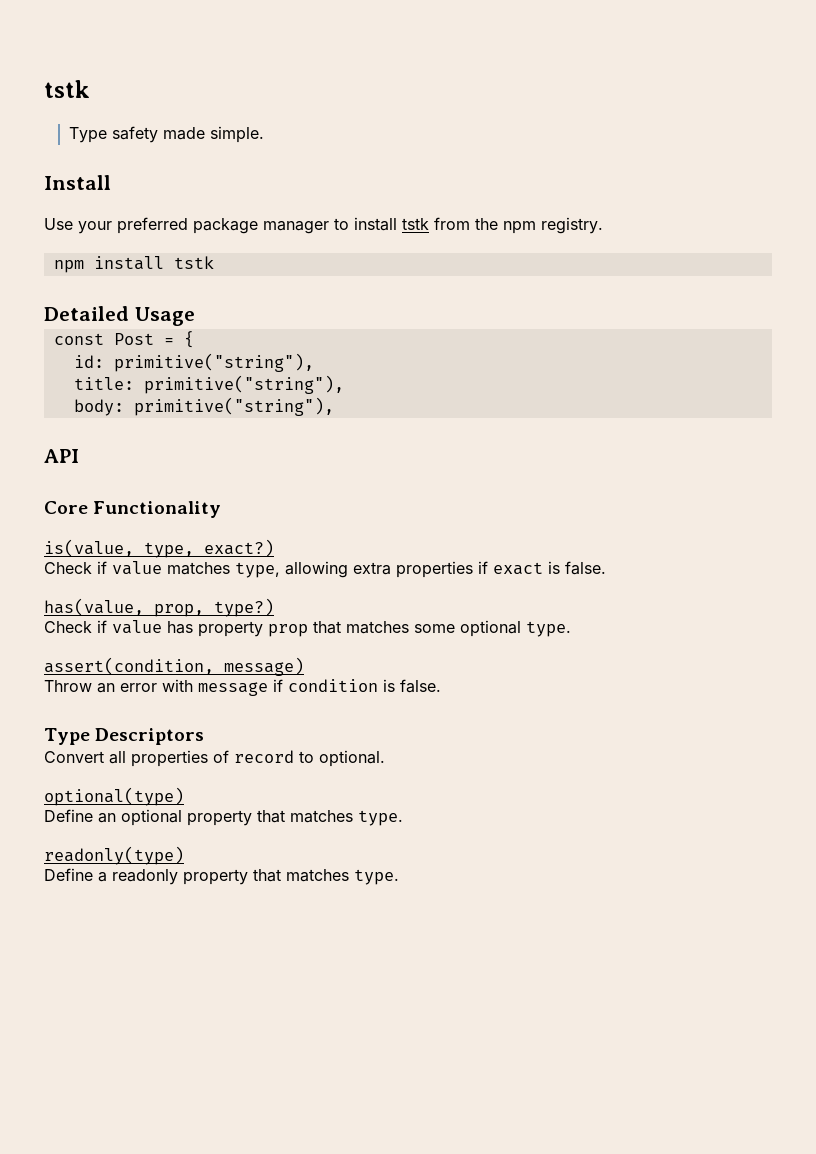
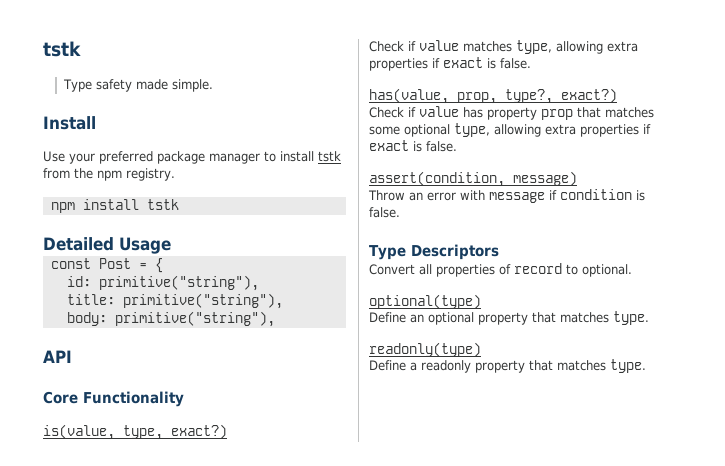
- has(value, prop, type?)
+ has(value, prop, type?, exact?)
- Check if value has property prop that matches some optional type.
+ Check if value has property prop that matches some optional type, allowing extra properties if exact is false.

